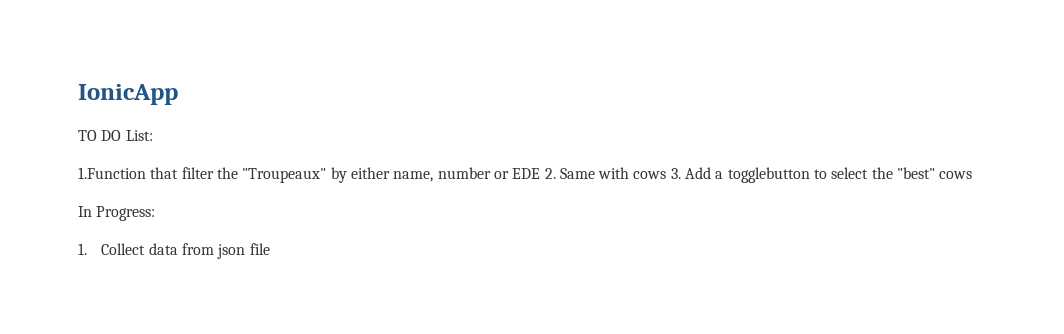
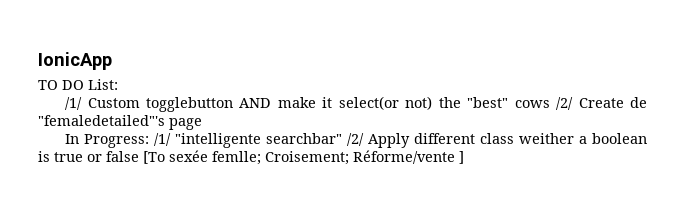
- 1.Function that filter the "Troupeaux" by either name, number or EDE 2. Same with cows 3. Add a togglebutton to select the "best" cows
- In Progress:
- 1. Collect data from json file
+ /1/ Custom togglebutton AND make it select(or not) the "best" cows /2/ Create de "femaledetailed"'s page
+ In Progress: /1/ "intelligente searchbar" /2/ Apply different class weither a boolean is true or false [To sexée femlle; Croisement; Réforme/vente ]

